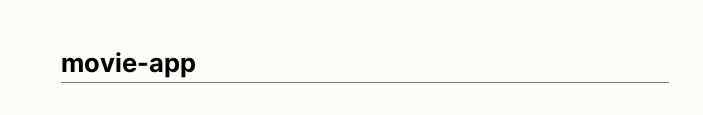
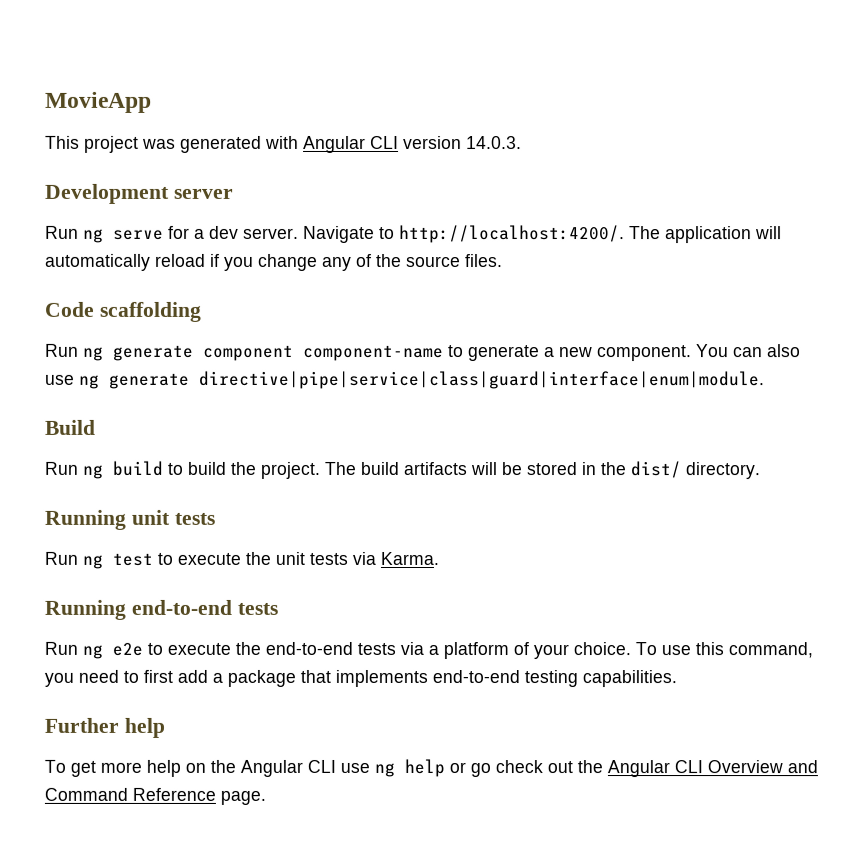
- movie-app
+ MovieApp
+ This project was generated with Angular CLI version 14.0.3.
+ Development server
+ Run ng serve for a dev server. Navigate to http://localhost:4200/. The application will automatically reload if you change any of the source files.
+ Code scaffolding
+ Run ng generate component component-name to generate a new component. You can also use ng generate directive|pipe|service|class|guard|interface|enum|module.
+ Build
+ Run ng build to build the project. The build artifacts will be stored in the dist/ directory.
+ Running unit tests
+ Run ng test to execute the unit tests via Karma.
+ Running end-to-end tests
+ Run ng e2e to execute the end-to-end tests via a platform of your choice. To use this command, you need to first add a package that implements end-to-end testing capabilities.
+ Further help
+ To get more help on the Angular CLI use ng help or go check out the Angular CLI Overview and Command Reference page.

